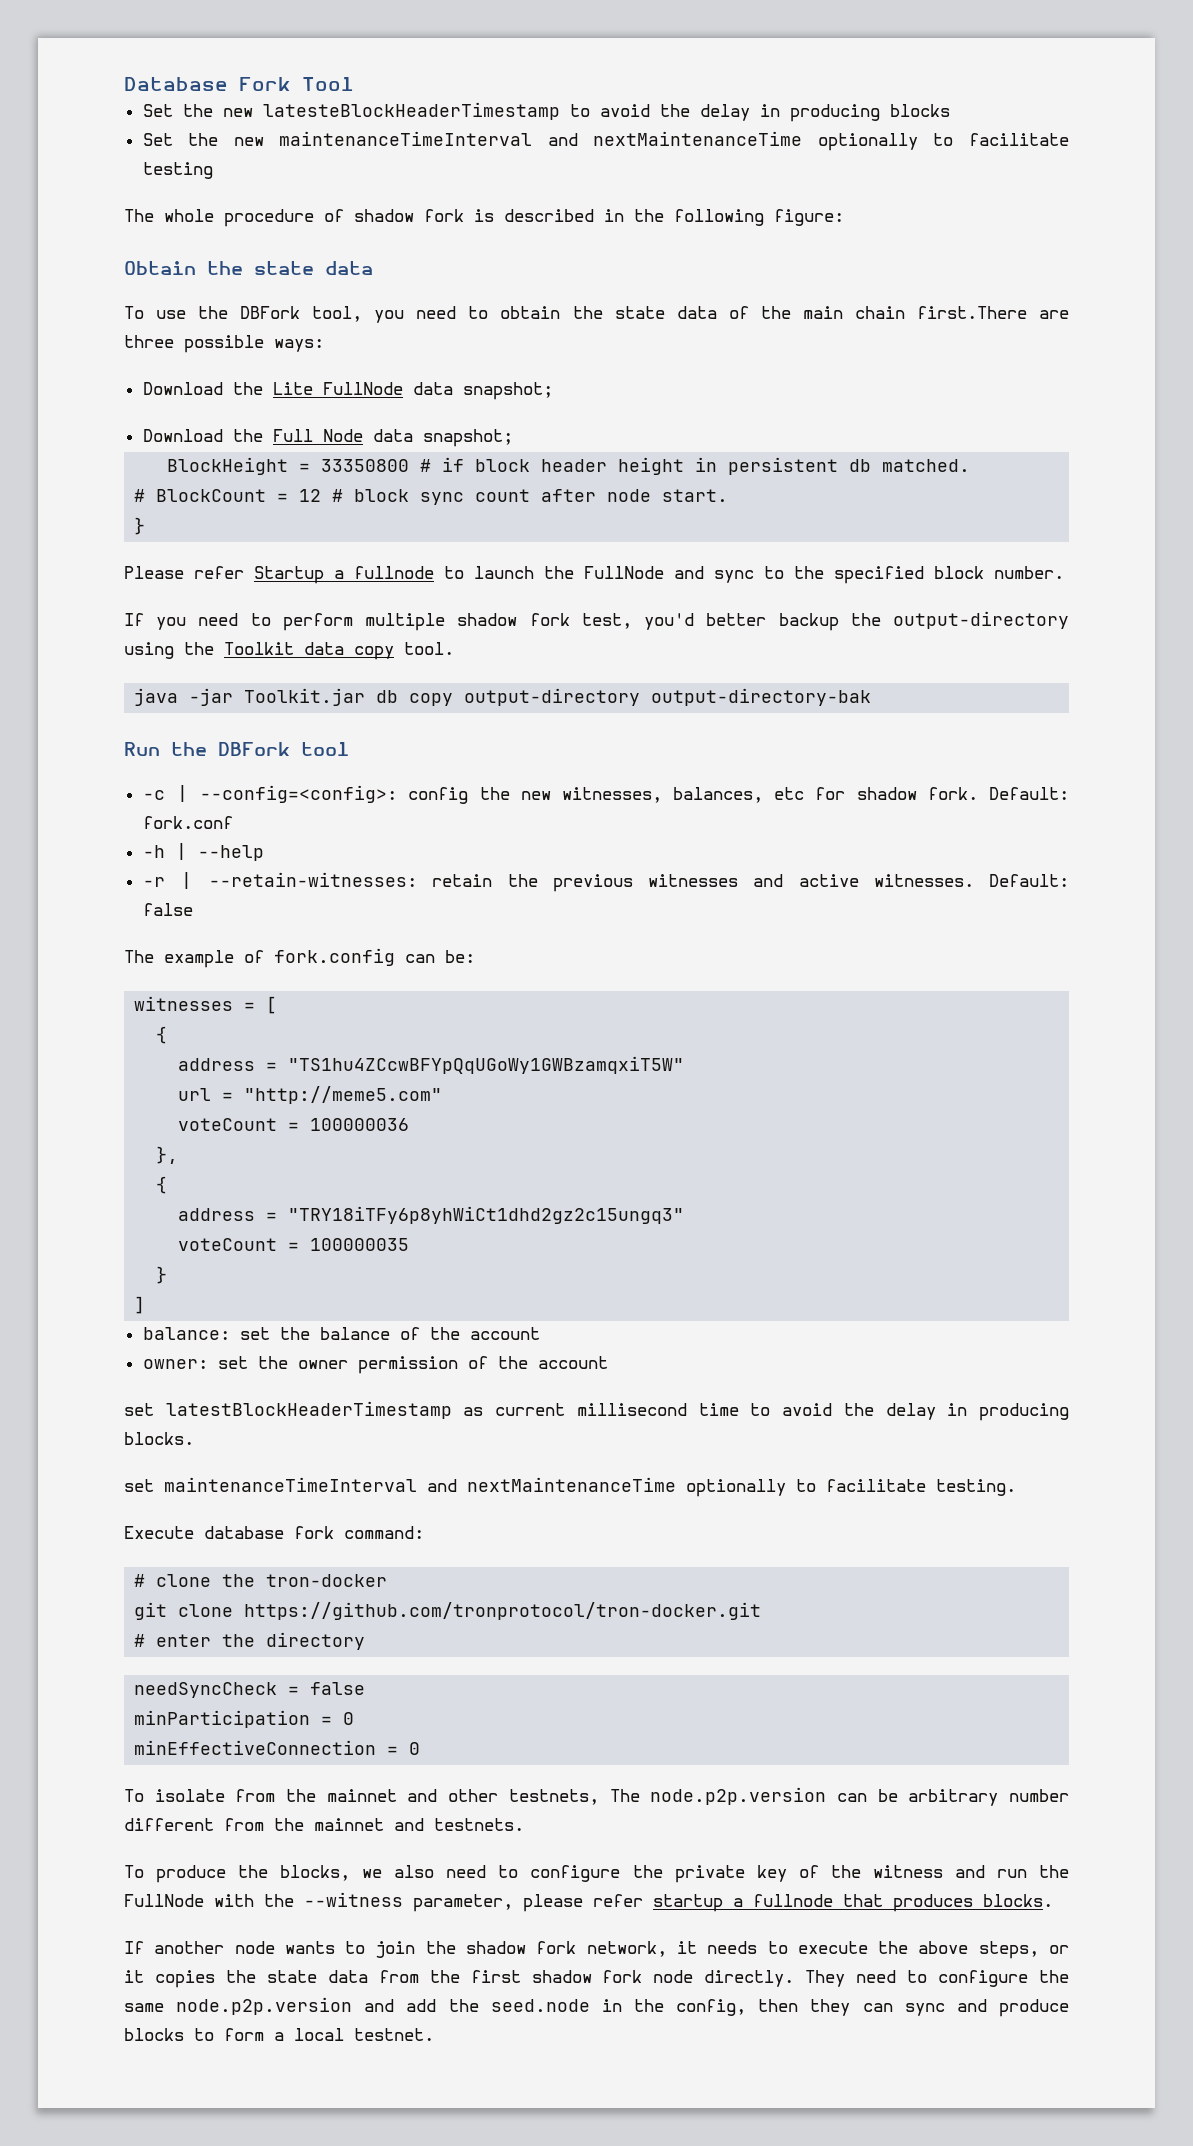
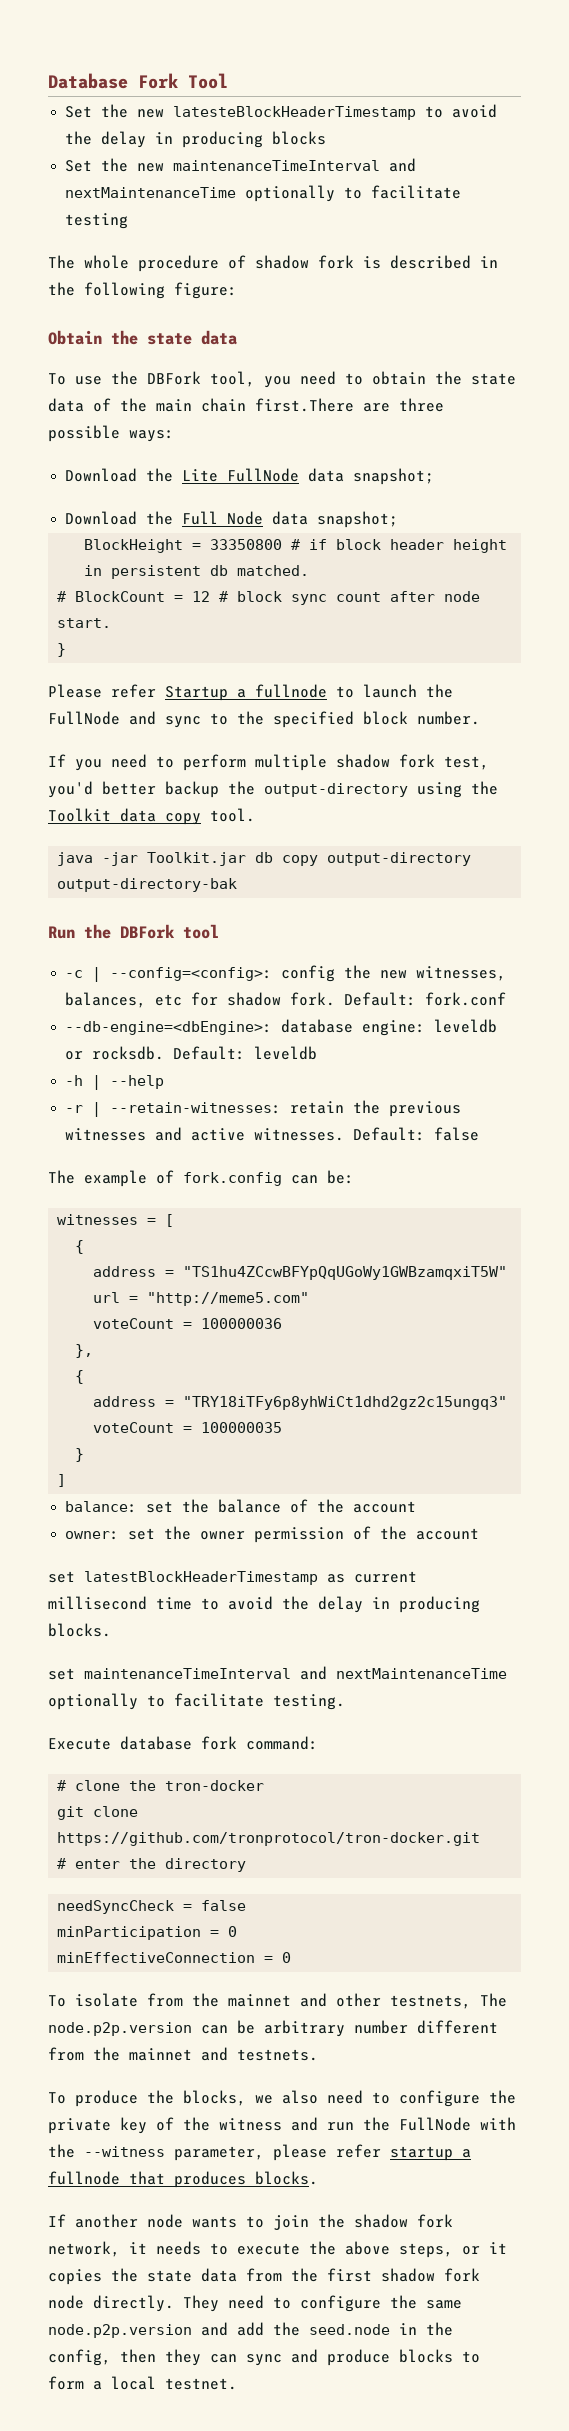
+ --db-engine=<dbEngine>: database engine: leveldb or rocksdb. Default: leveldb

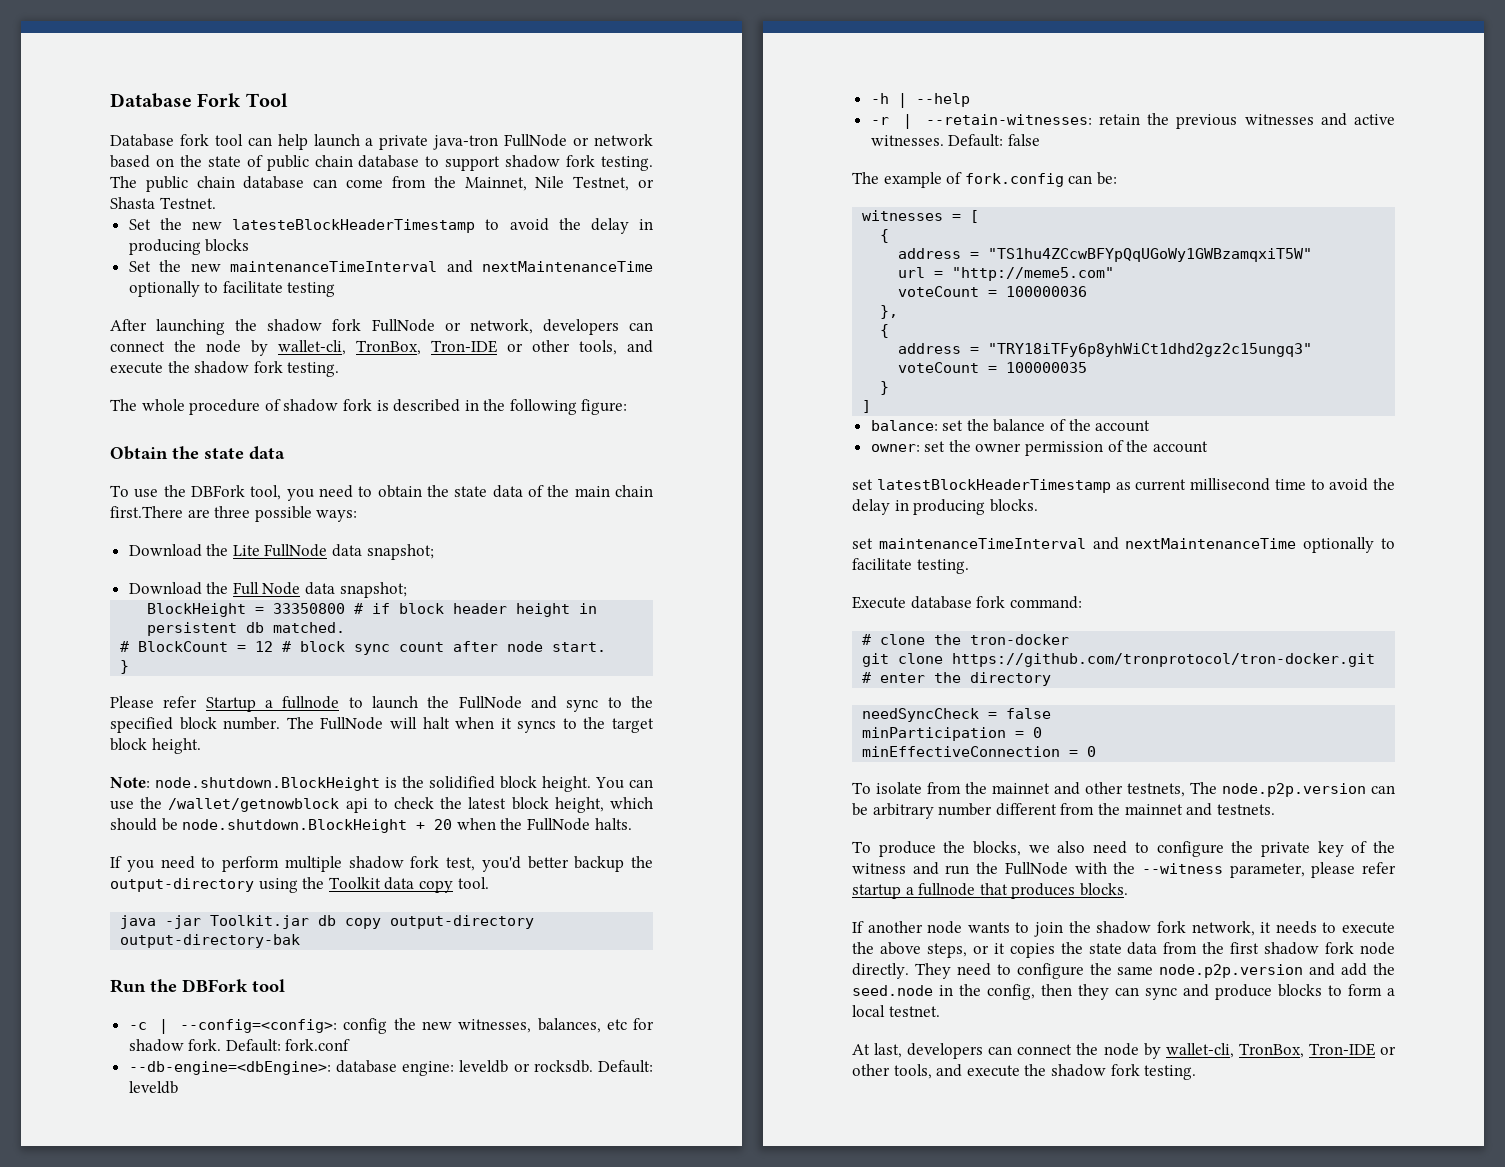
+ Database fork tool can help launch a private java-tron FullNode or network based on the state of public chain database to support shadow fork testing. The public chain database can come from the Mainnet, Nile Testnet, or Shasta Testnet.
+ After launching the shadow fork FullNode or network, developers can connect the node by wallet-cli, TronBox, Tron-IDE or other tools, and execute the shadow fork testing.
+ The FullNode will halt when it syncs to the target block height.
+ Note: node.shutdown.BlockHeight is the solidified block height. You can use the /wallet/getnowblock api to check the latest block height, which should be node.shutdown.BlockHeight + 20 when the FullNode halts.
+ At last, developers can connect the node by wallet-cli, TronBox, Tron-IDE or other tools, and execute the shadow fork testing.

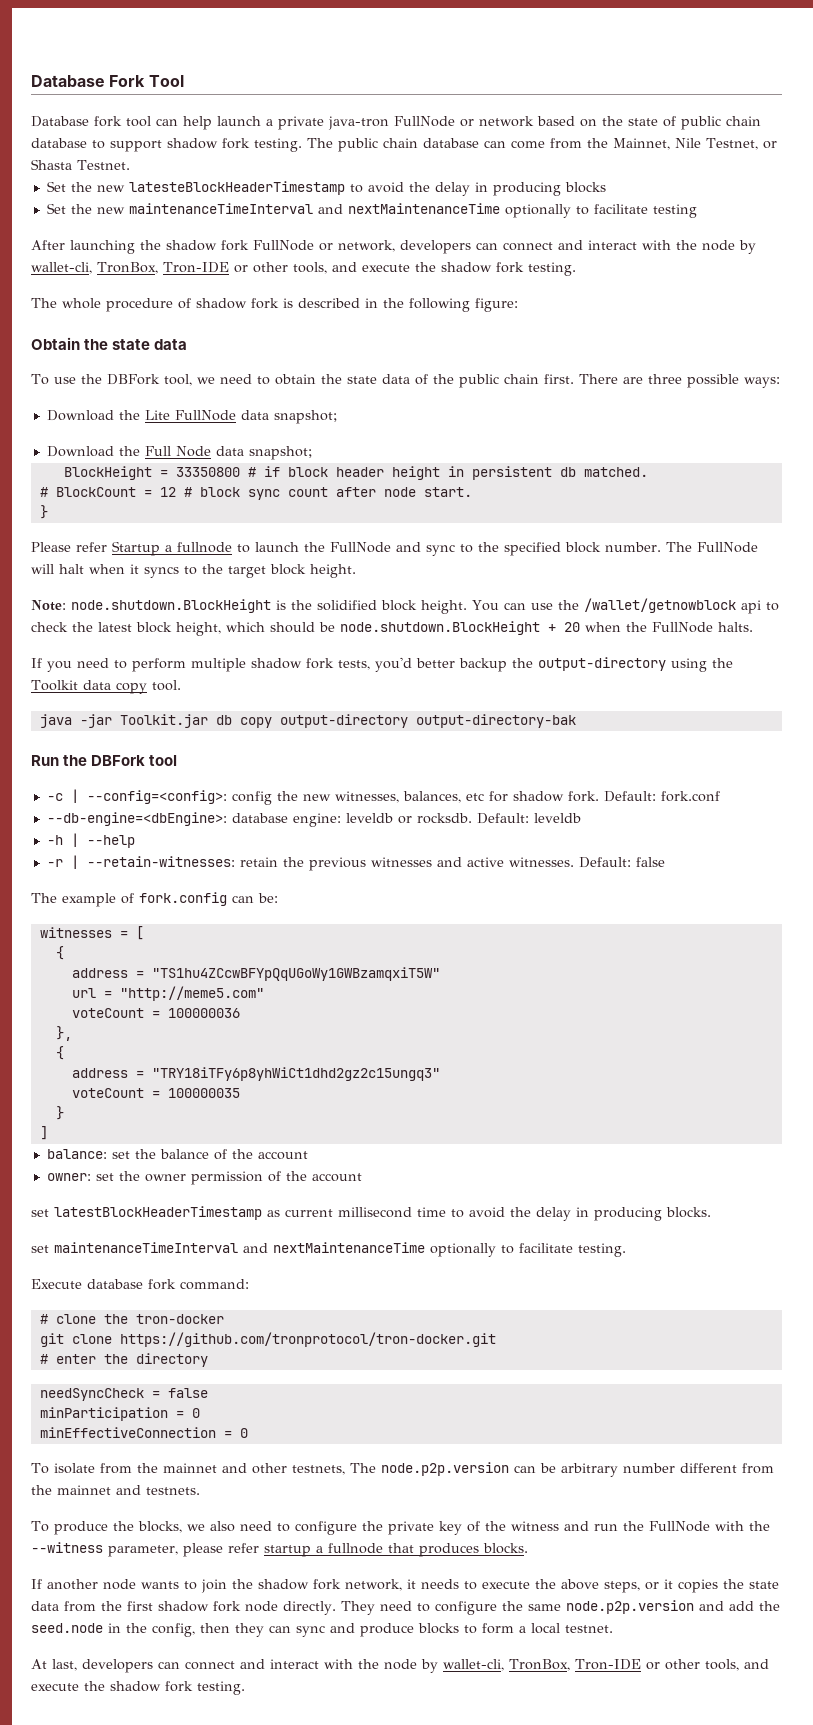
- After launching the shadow fork FullNode or network, developers can connect the node by wallet-cli, TronBox, Tron-IDE or other tools, and execute the shadow fork testing.
+ After launching the shadow fork FullNode or network, developers can connect and interact with the node by wallet-cli, TronBox, Tron-IDE or other tools, and execute the shadow fork testing.
- To use the DBFork tool, you need to obtain the state data of the main chain first.There are three possible ways:
+ To use the DBFork tool, we need to obtain the state data of the public chain first. There are three possible ways:
- If you need to perform multiple shadow fork test, you'd better backup the output-directory using the Toolkit data copy tool.
+ If you need to perform multiple shadow fork tests, you'd better backup the output-directory using the Toolkit data copy tool.
- At last, developers can connect the node by wallet-cli, TronBox, Tron-IDE or other tools, and execute the shadow fork testing.
+ At last, developers can connect and interact with the node by wallet-cli, TronBox, Tron-IDE or other tools, and execute the shadow fork testing.

